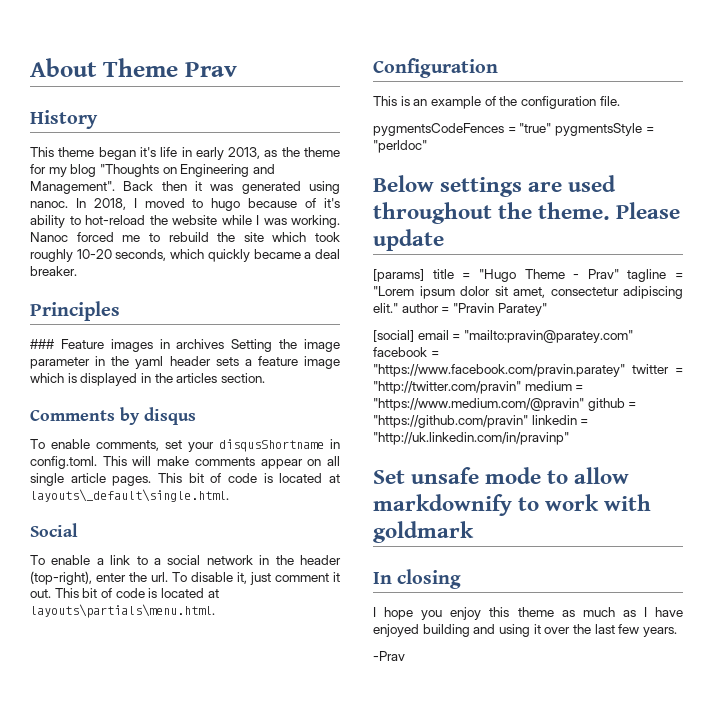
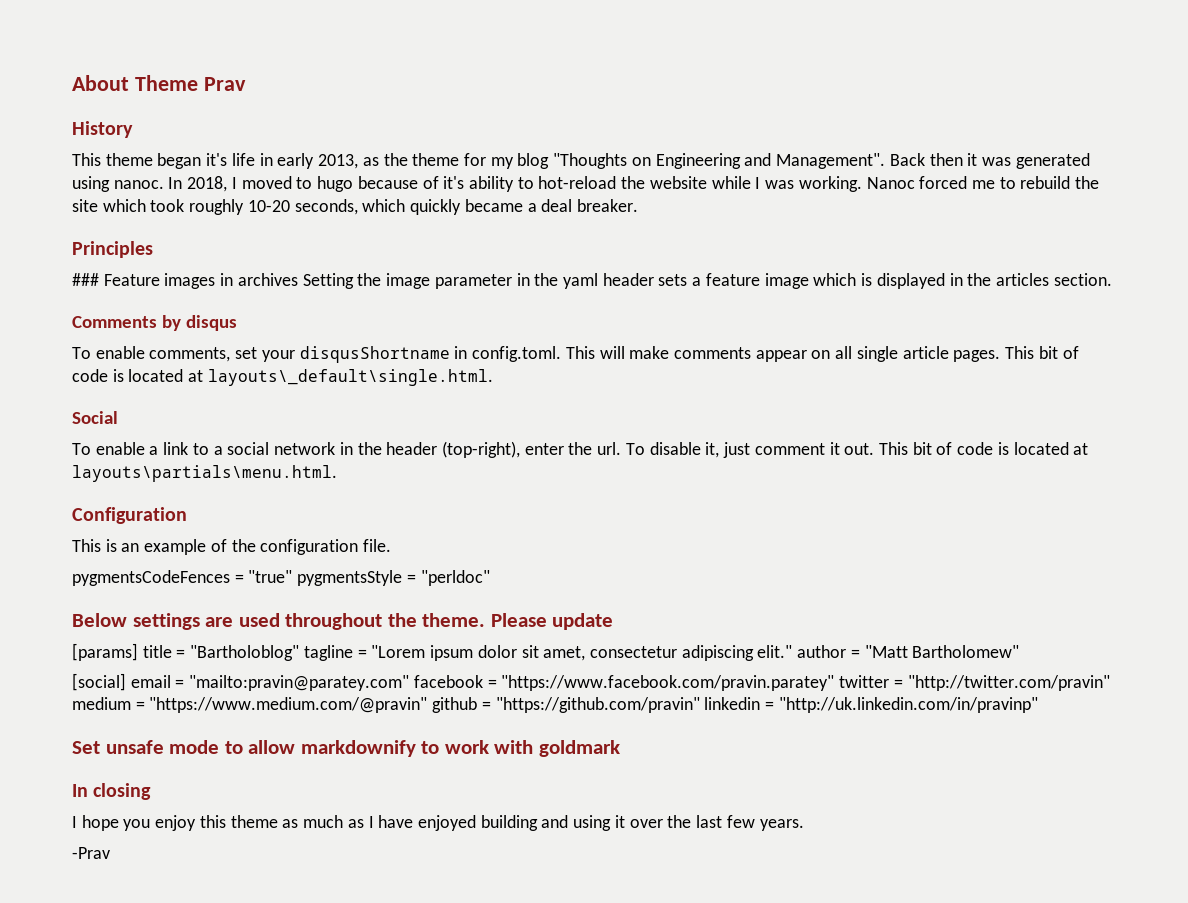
- [params] title = "Hugo Theme - Prav" tagline = "Lorem ipsum dolor sit amet, consectetur adipiscing elit." author = "Pravin Paratey"
+ [params] title = "Bartholoblog" tagline = "Lorem ipsum dolor sit amet, consectetur adipiscing elit." author = "Matt Bartholomew"

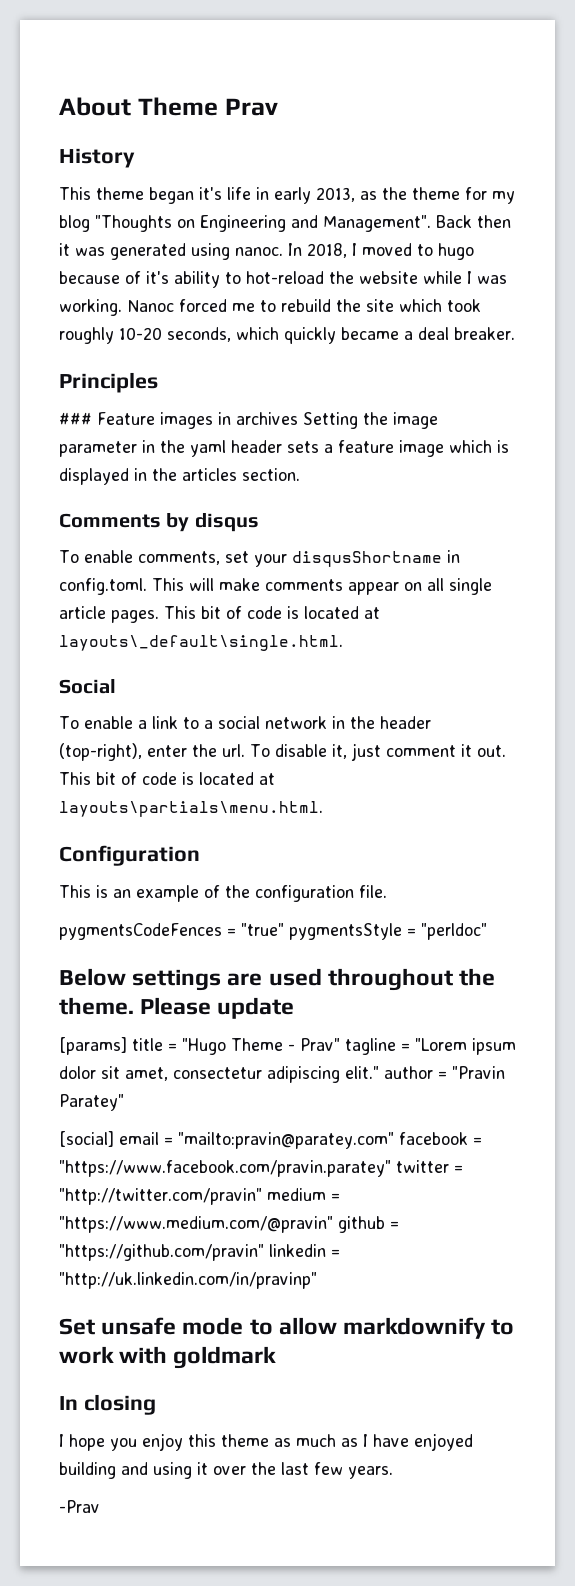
- [params] title = "Bartholoblog" tagline = "Lorem ipsum dolor sit amet, consectetur adipiscing elit." author = "Matt Bartholomew"
+ [params] title = "Hugo Theme - Prav" tagline = "Lorem ipsum dolor sit amet, consectetur adipiscing elit." author = "Pravin Paratey"

